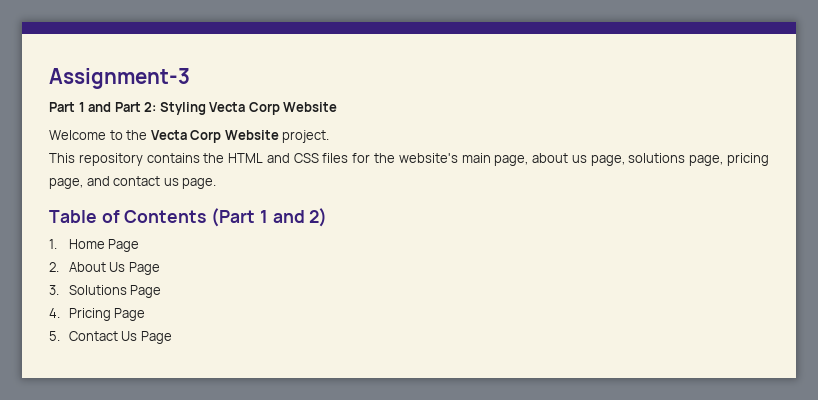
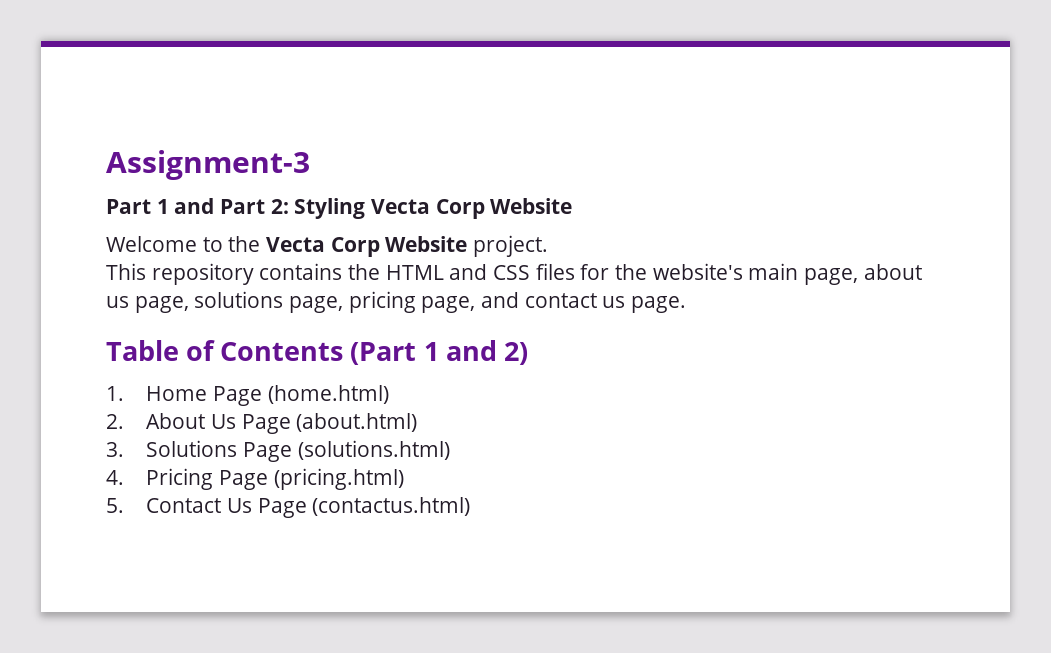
- 1. Home Page
+ 1. Home Page (home.html)
- 2. About Us Page
+ 2. About Us Page (about.html)
- 3. Solutions Page
+ 3. Solutions Page (solutions.html)
- 4. Pricing Page
+ 4. Pricing Page (pricing.html)
- 5. Contact Us Page
+ 5. Contact Us Page (contactus.html)

